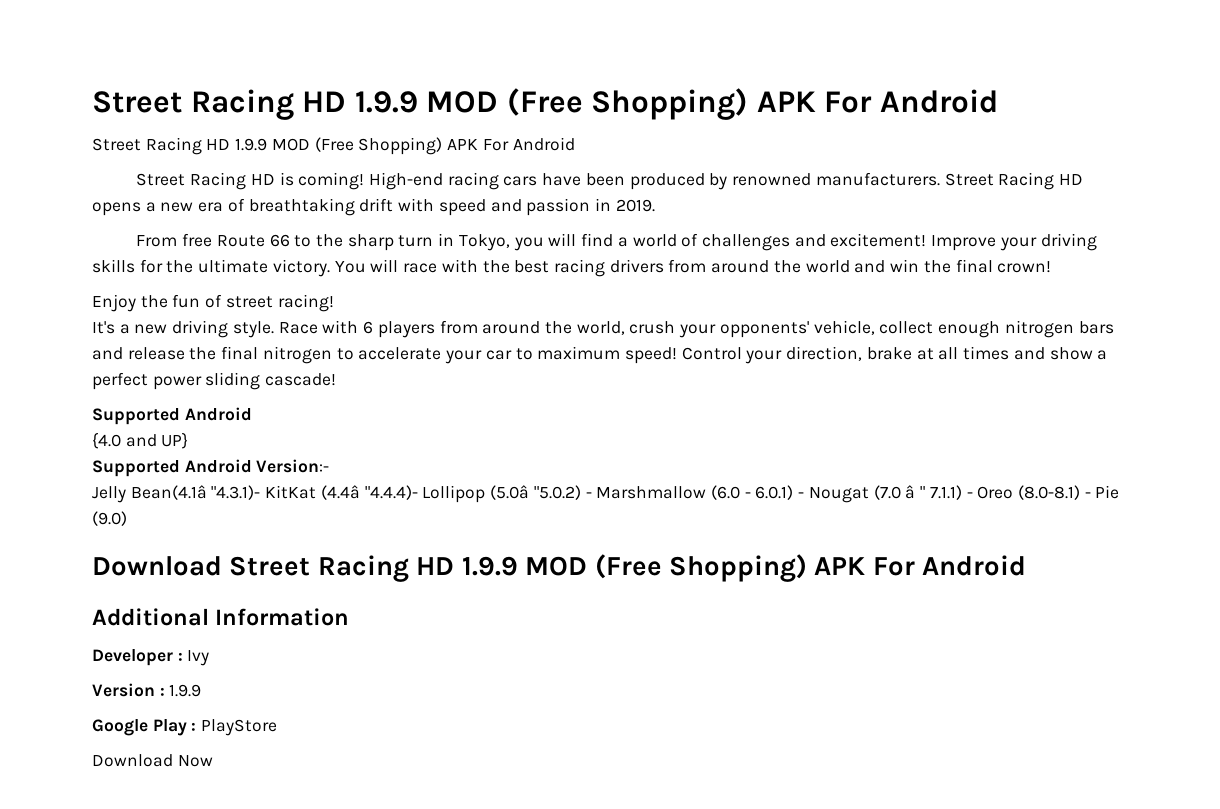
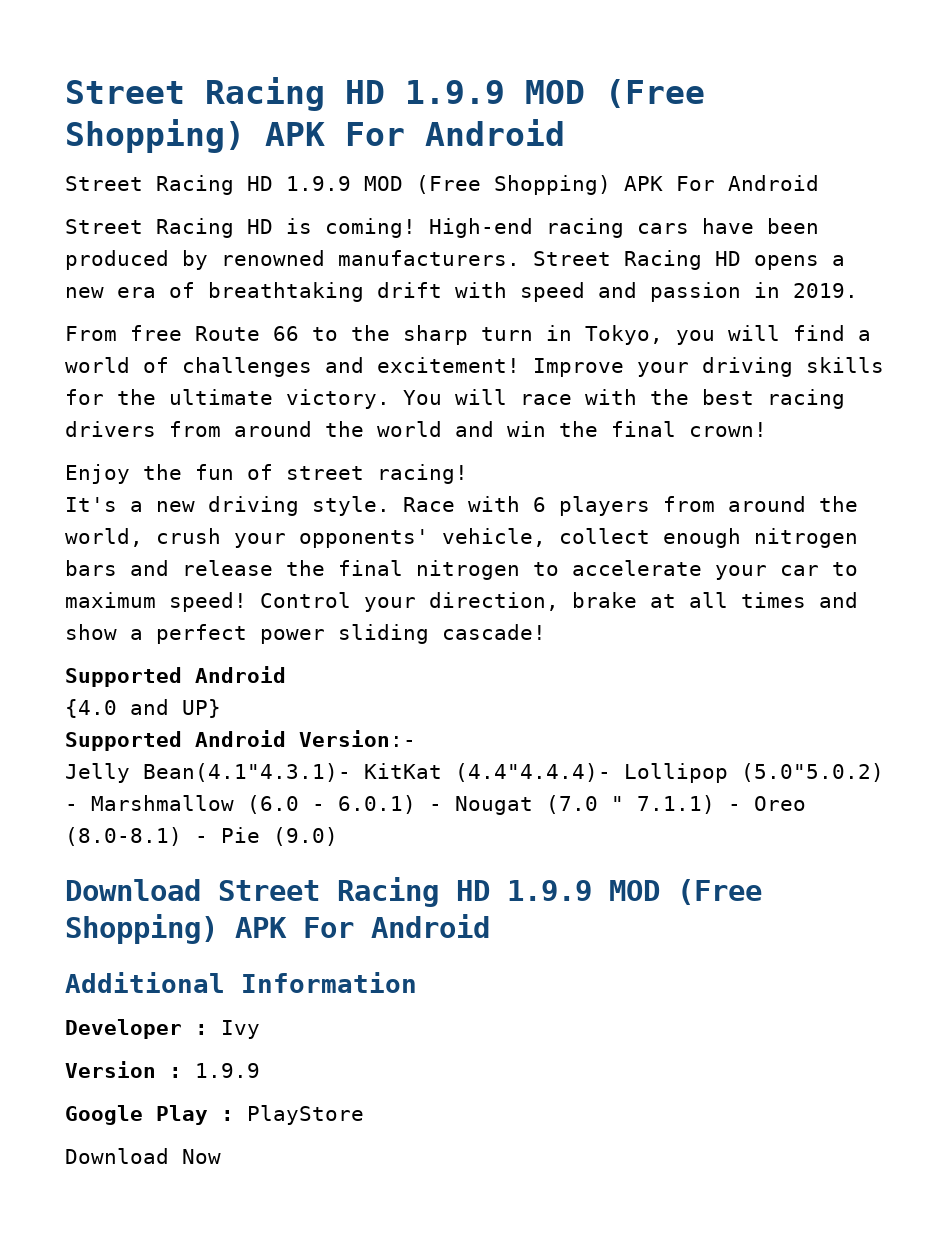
- Jelly Bean(4.1â "4.3.1)- KitKat (4.4â "4.4.4)- Lollipop (5.0â "5.0.2) - Marshmallow (6.0 - 6.0.1) - Nougat (7.0 â " 7.1.1) - Oreo (8.0-8.1) - Pie (9.0)
+ Jelly Bean(4.1"4.3.1)- KitKat (4.4"4.4.4)- Lollipop (5.0"5.0.2) - Marshmallow (6.0 - 6.0.1) - Nougat (7.0 " 7.1.1) - Oreo (8.0-8.1) - Pie (9.0)

